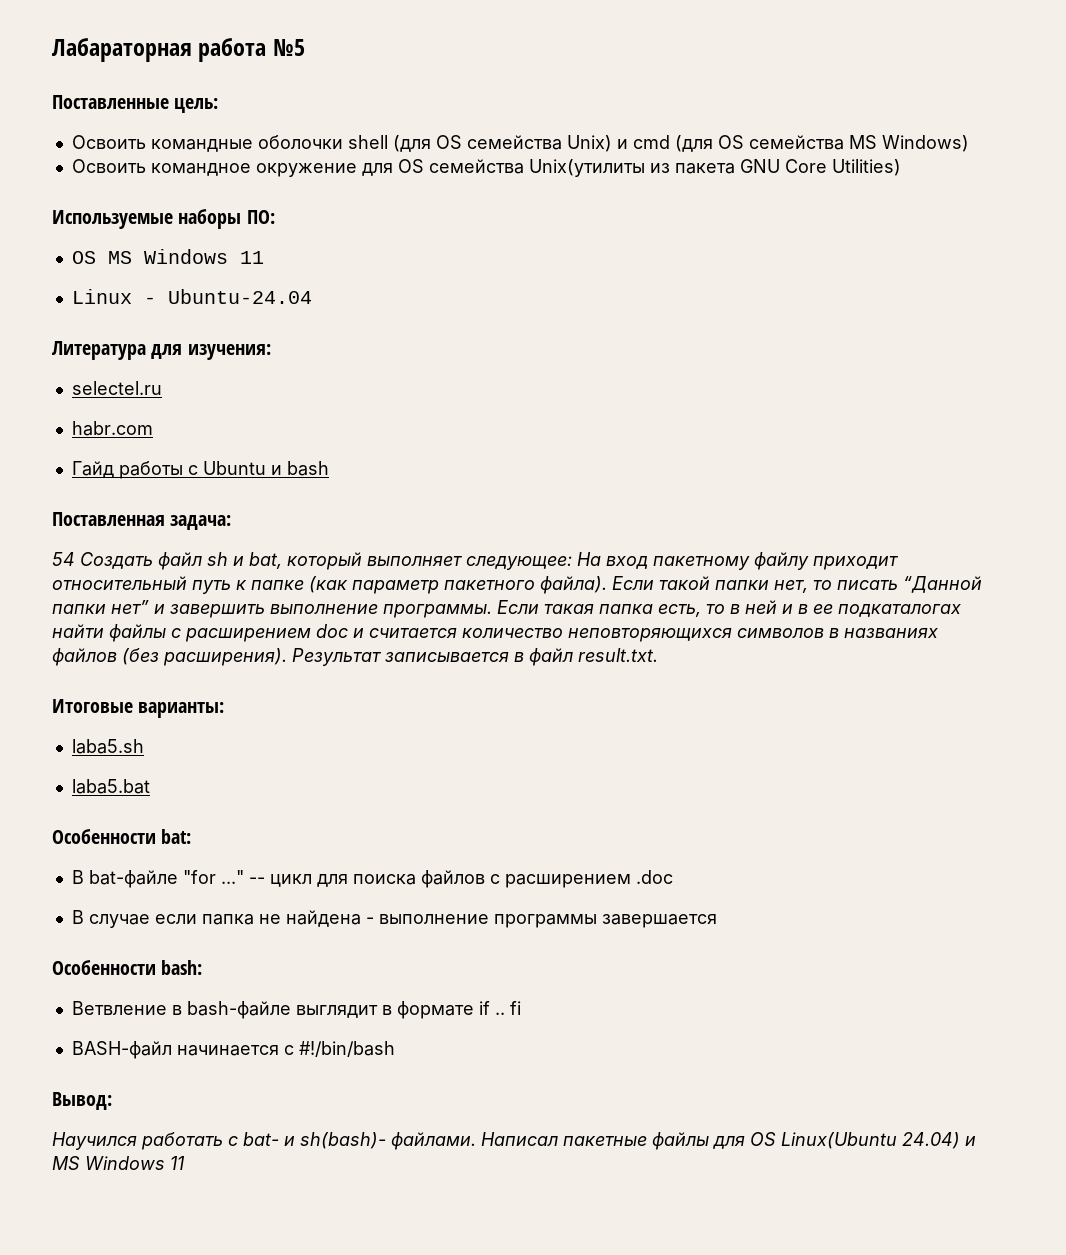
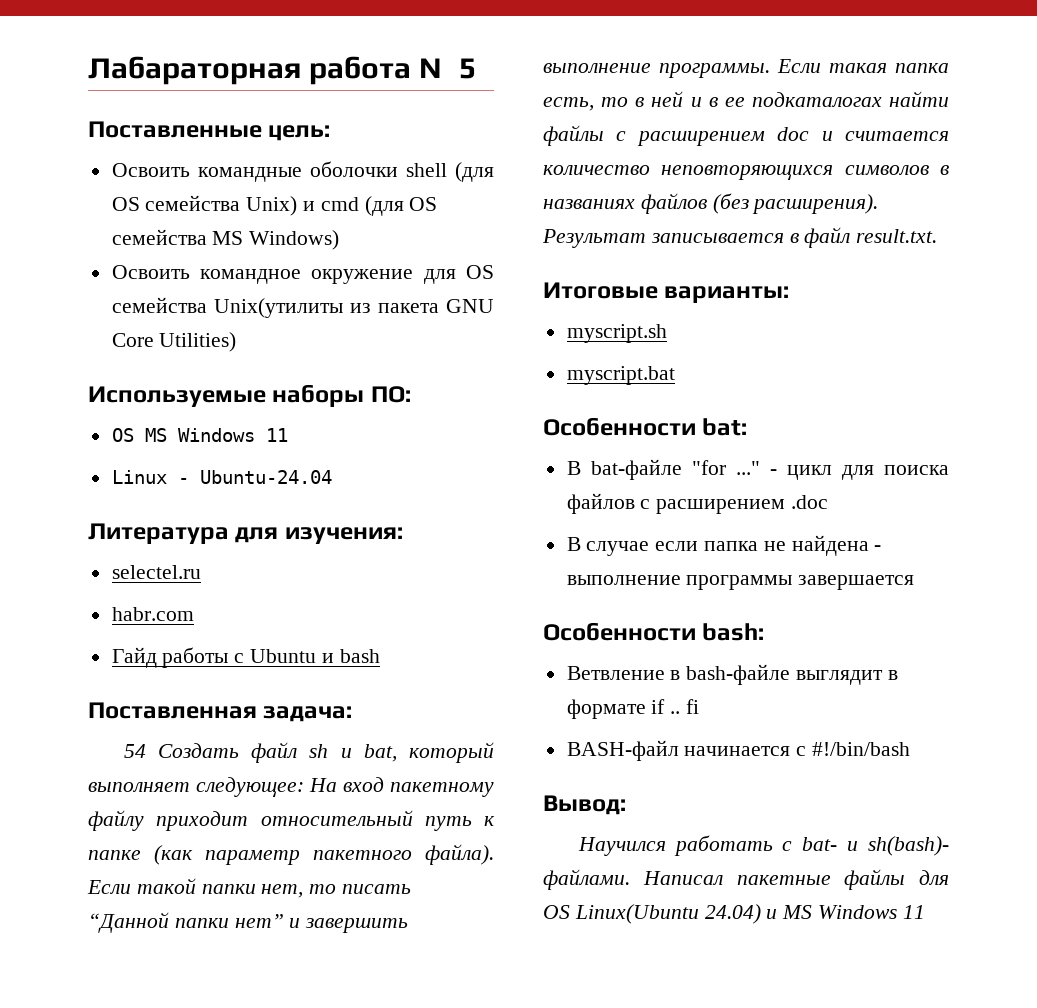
- laba5.sh
- laba5.bat
+ myscript.sh
+ myscript.bat
- -- цикл для поиска файлов с расширением .doc
+ - цикл для поиска файлов с расширением .doc

